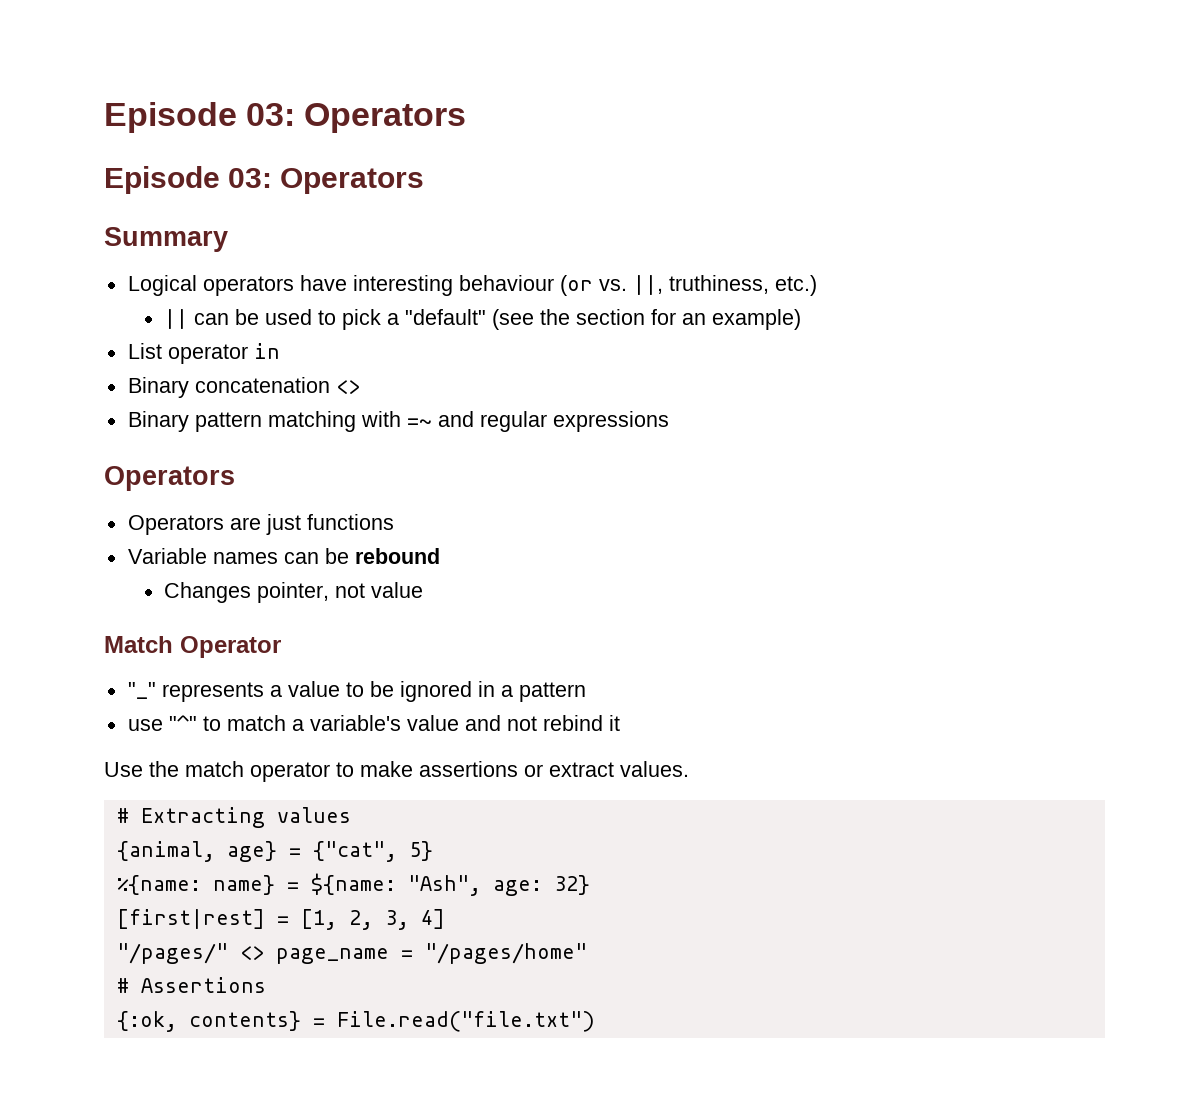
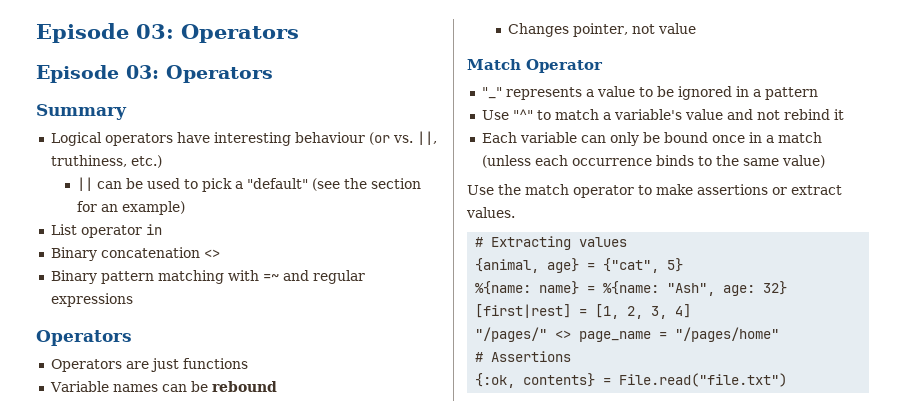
- use "^" to match a variable's value and not rebind it
+ Use "^" to match a variable's value and not rebind it
+ Each variable can only be bound once in a match (unless each occurrence binds to the same value)
- %{name: name} = ${name: "Ash", age: 32}
+ %{name: name} = %{name: "Ash", age: 32}

